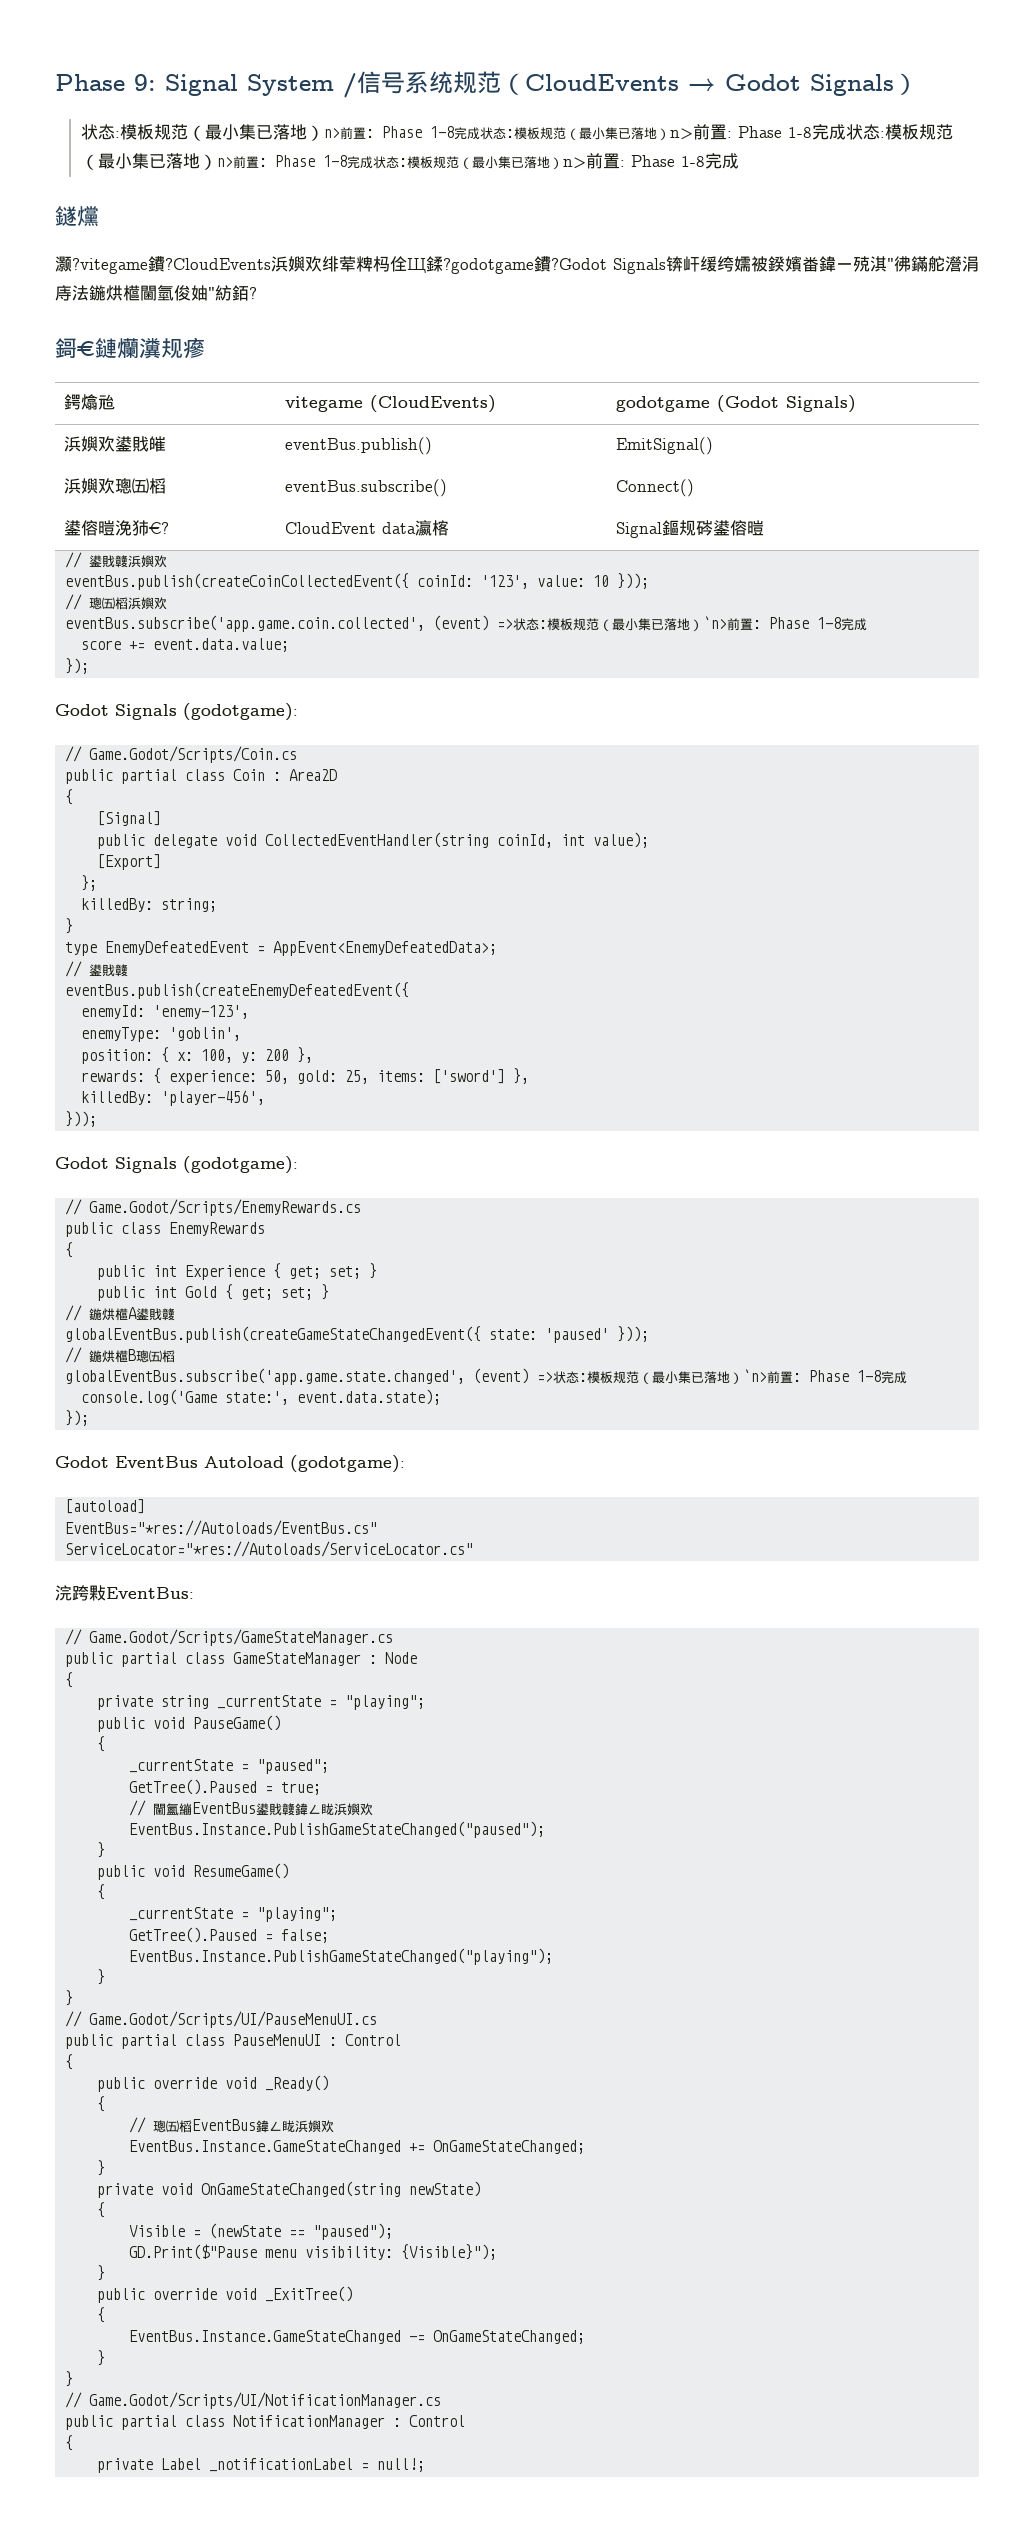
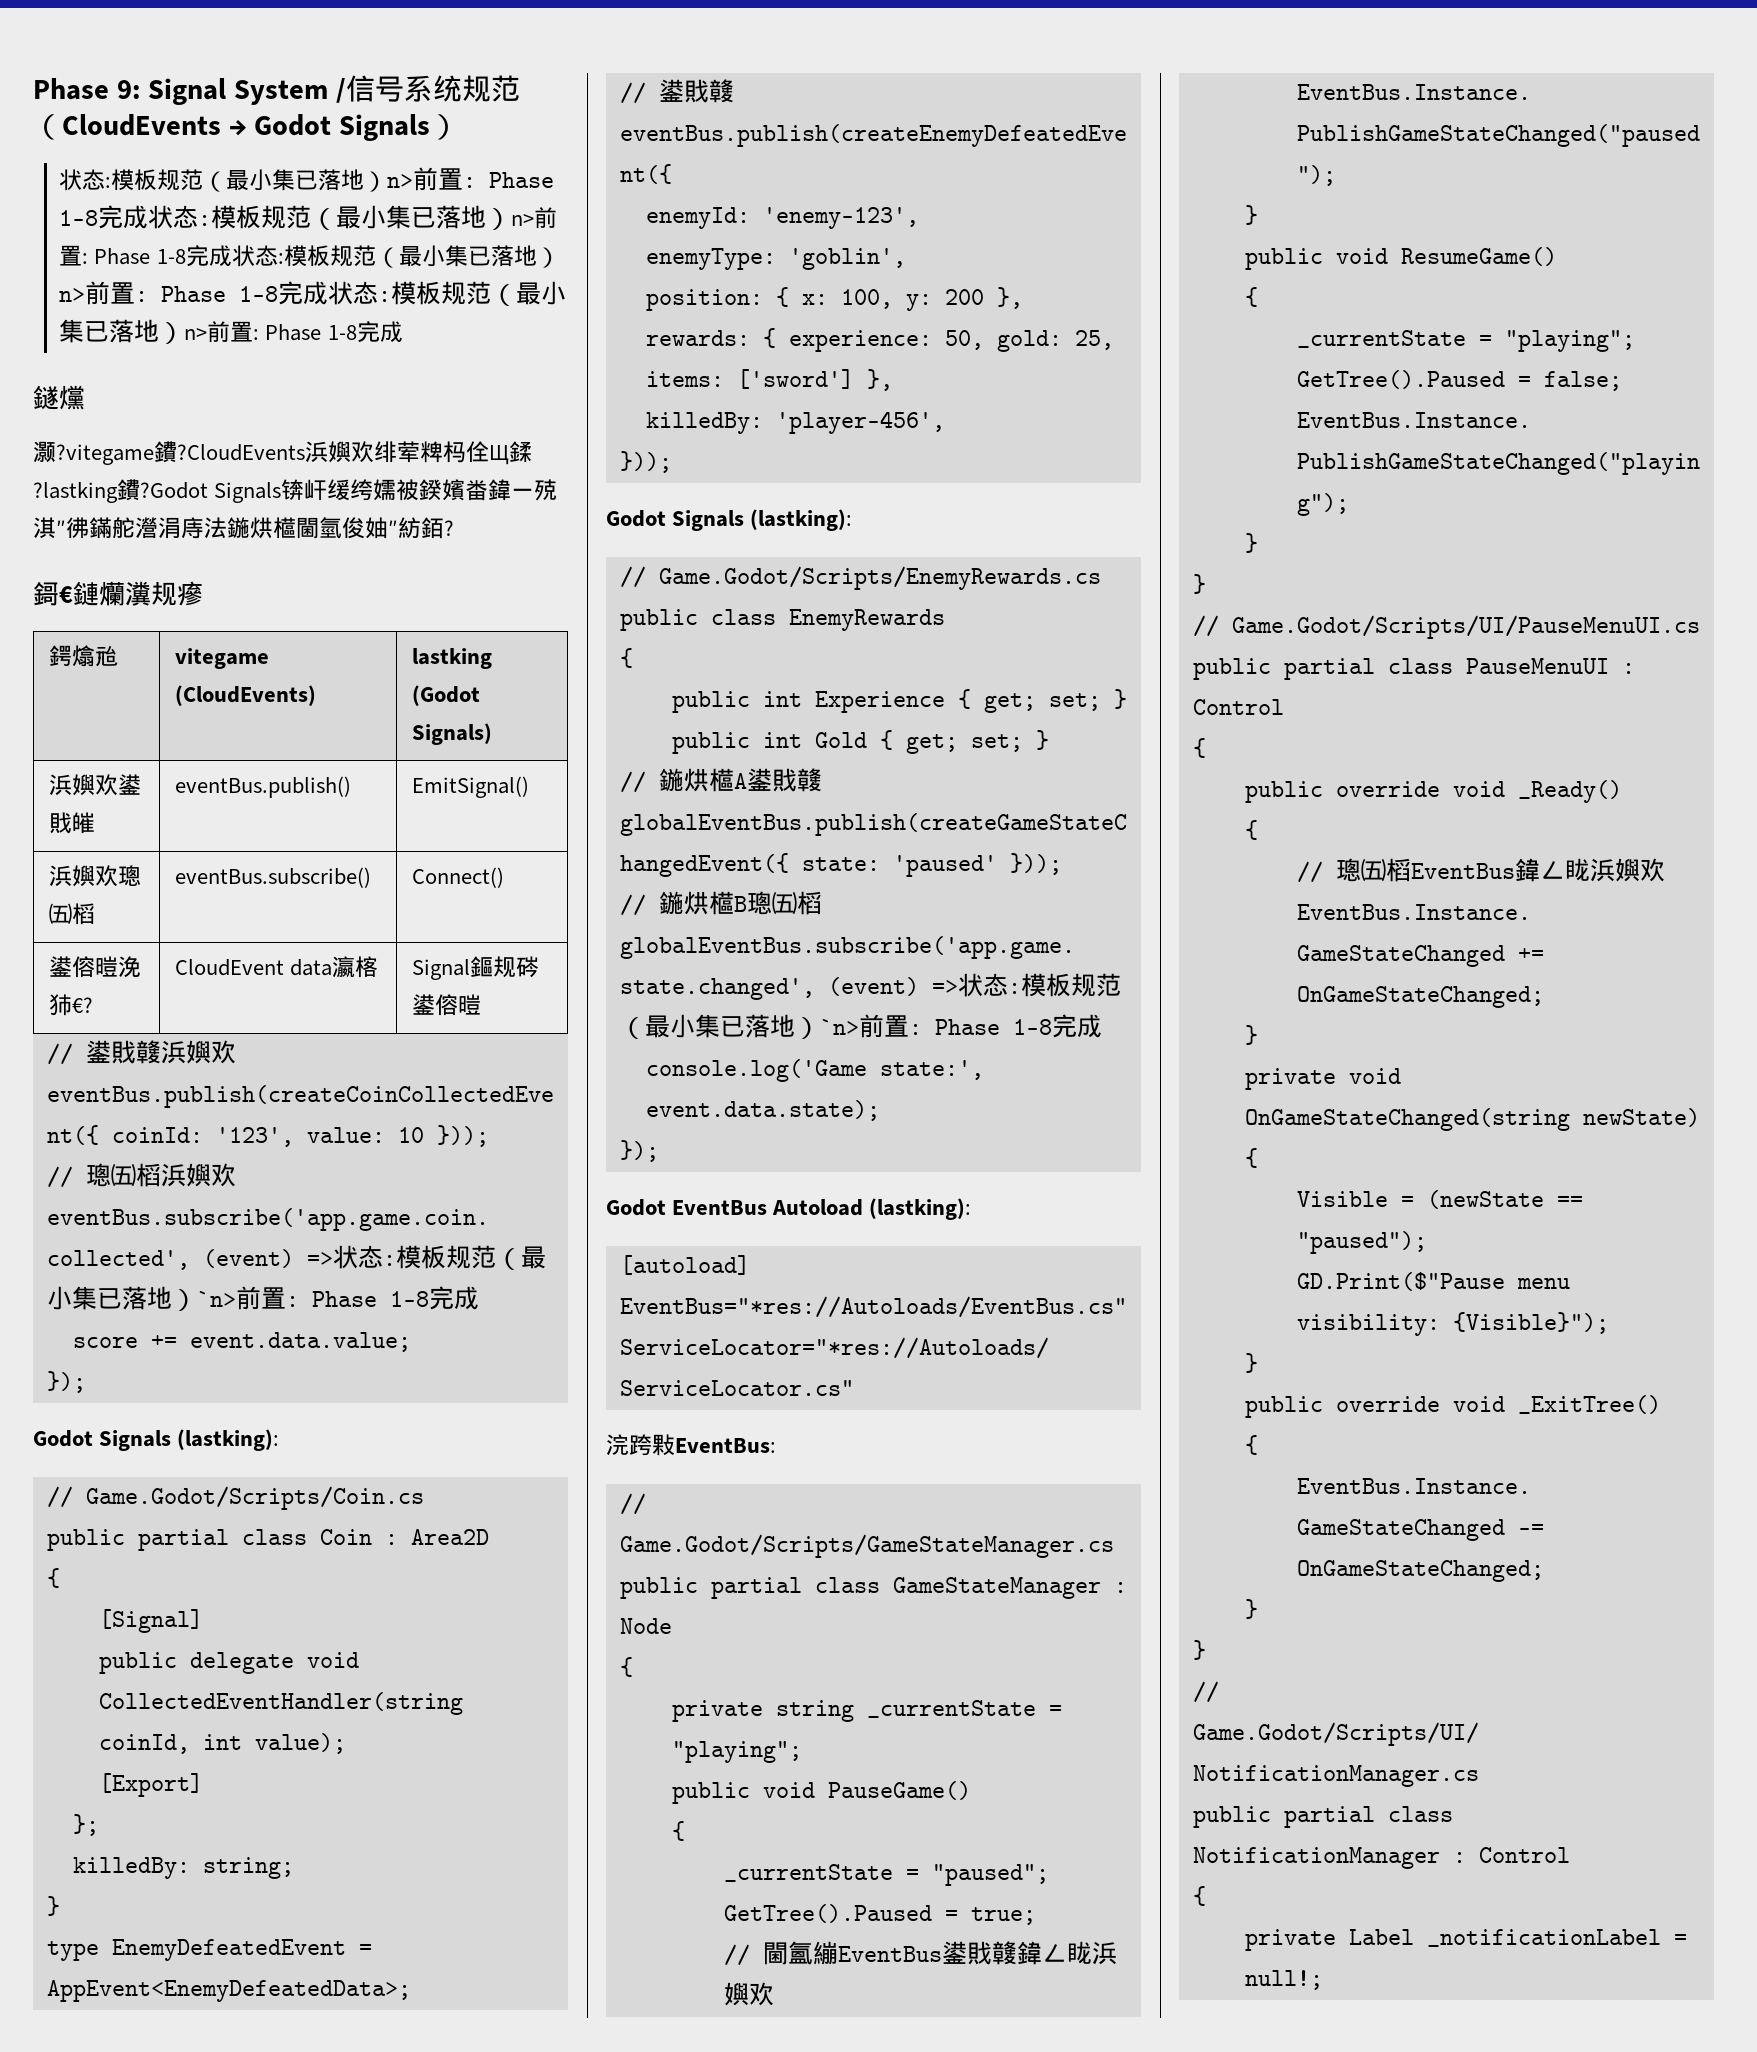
- 灏?vitegame鐨?CloudEvents浜嬩欢绯荤粺杩佺Щ鍒?godotgame鐨?Godot Signals锛屽缓绔嬬被鍨嬪畨鍏ㄧ殑淇″彿鏋舵瀯涓庤法鍦烘櫙閫氫俊妯″紡銆?
+ 灏?vitegame鐨?CloudEvents浜嬩欢绯荤粺杩佺Щ鍒?lastking鐨?Godot Signals锛屽缓绔嬬被鍨嬪畨鍏ㄧ殑淇″彿鏋舵瀯涓庤法鍦烘櫙閫氫俊妯″紡銆?
- 鍔熻兘 | vitegame (CloudEvents) | godotgame (Godot Signals)
+ 鍔熻兘 | vitegame (CloudEvents) | lastking (Godot Signals)
  score += event.data.value;
  });
- Godot Signals (godotgame):
+ Godot Signals (lastking):
  killedBy: 'player-456',
  }));
- Godot Signals (godotgame):
+ Godot Signals (lastking):
- Godot EventBus Autoload (godotgame):
+ Godot EventBus Autoload (lastking):

